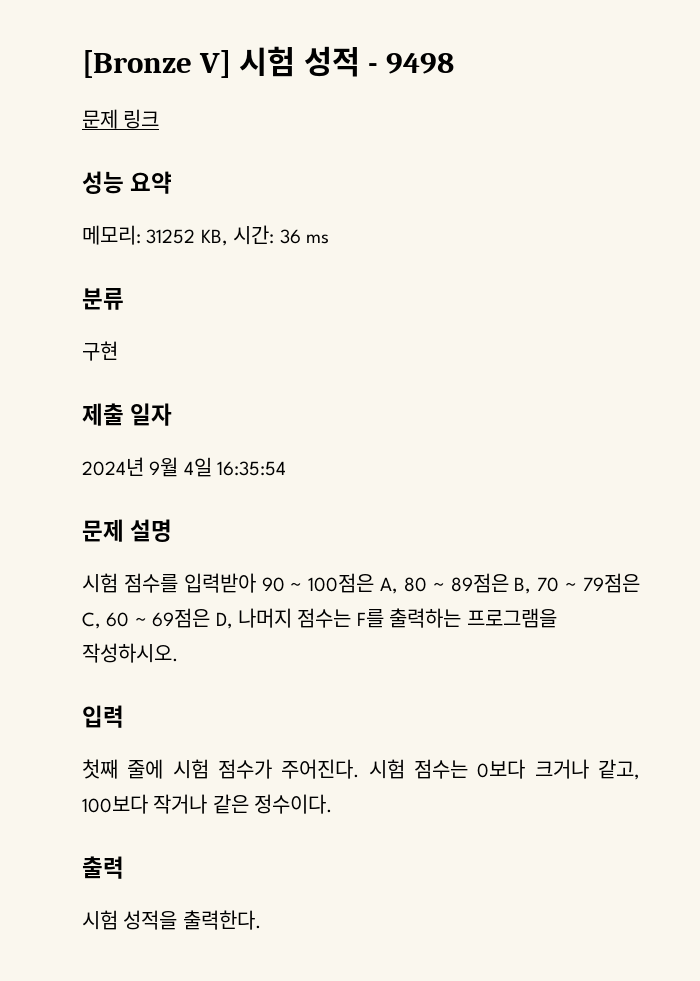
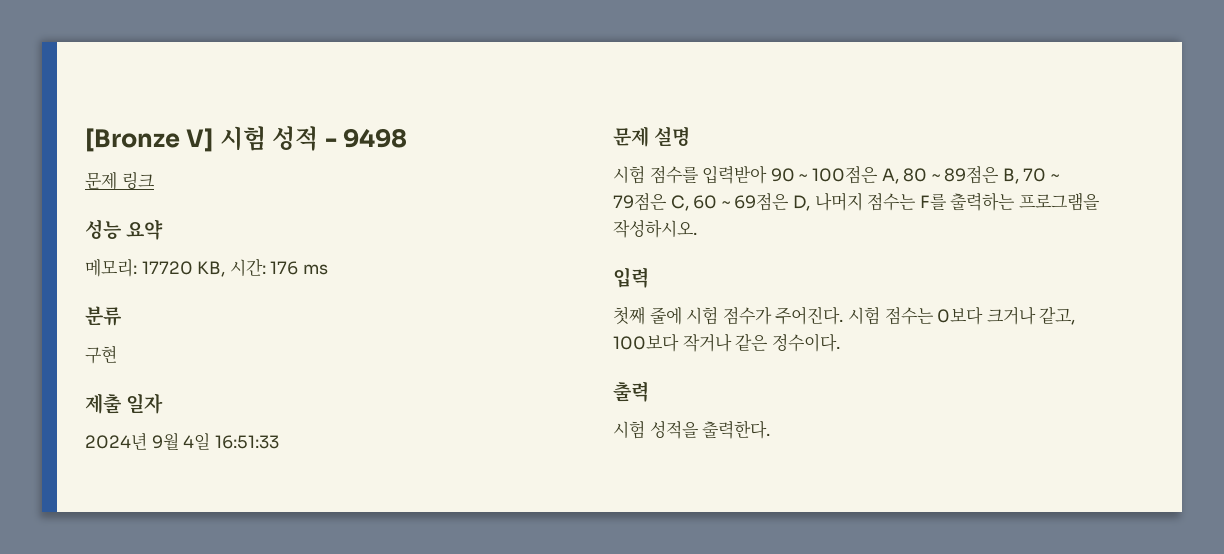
- 메모리: 31252 KB, 시간: 36 ms
+ 메모리: 17720 KB, 시간: 176 ms
- 2024년 9월 4일 16:35:54
+ 2024년 9월 4일 16:51:33

